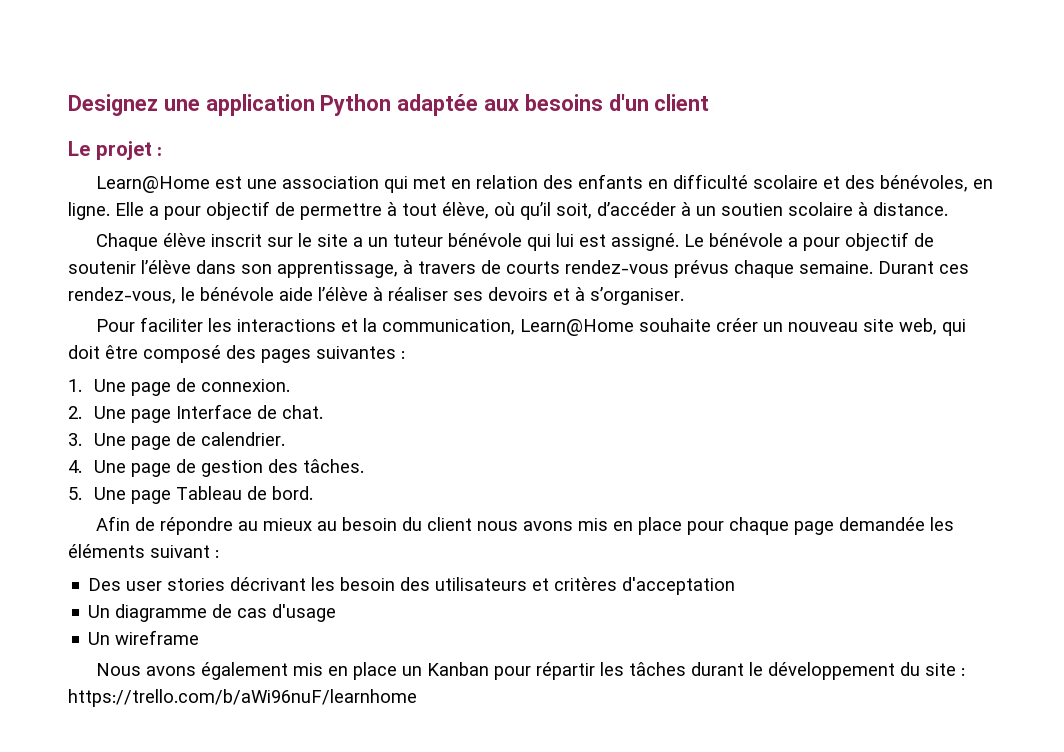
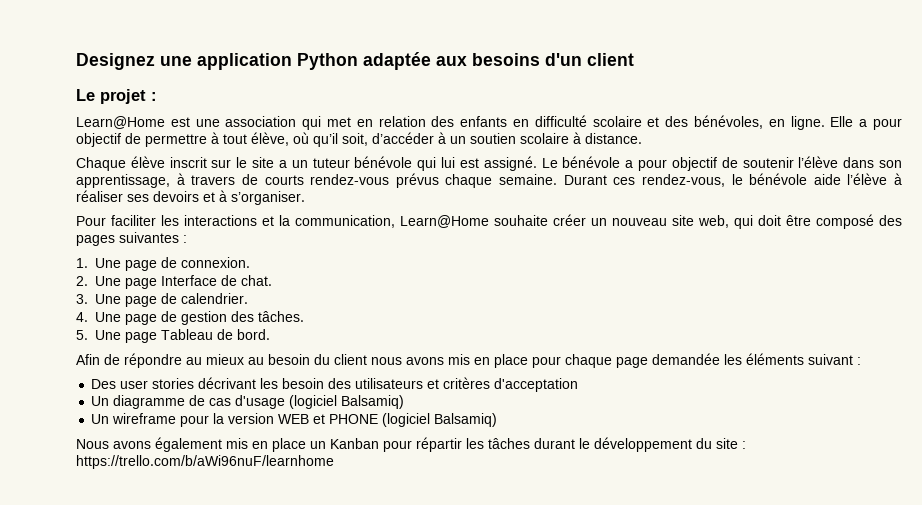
- Un diagramme de cas d'usage
+ Un diagramme de cas d'usage (logiciel Balsamiq)
- Un wireframe
+ Un wireframe pour la version WEB et PHONE (logiciel Balsamiq)

